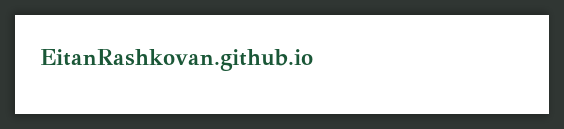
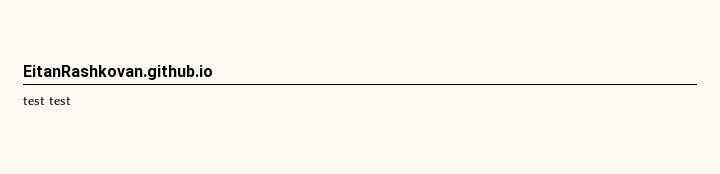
+ test test

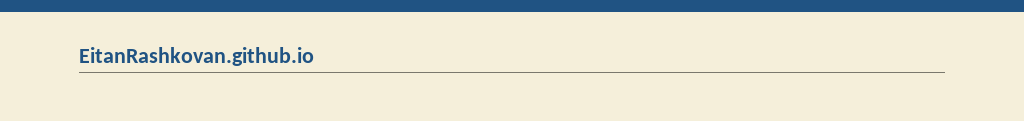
- test test

